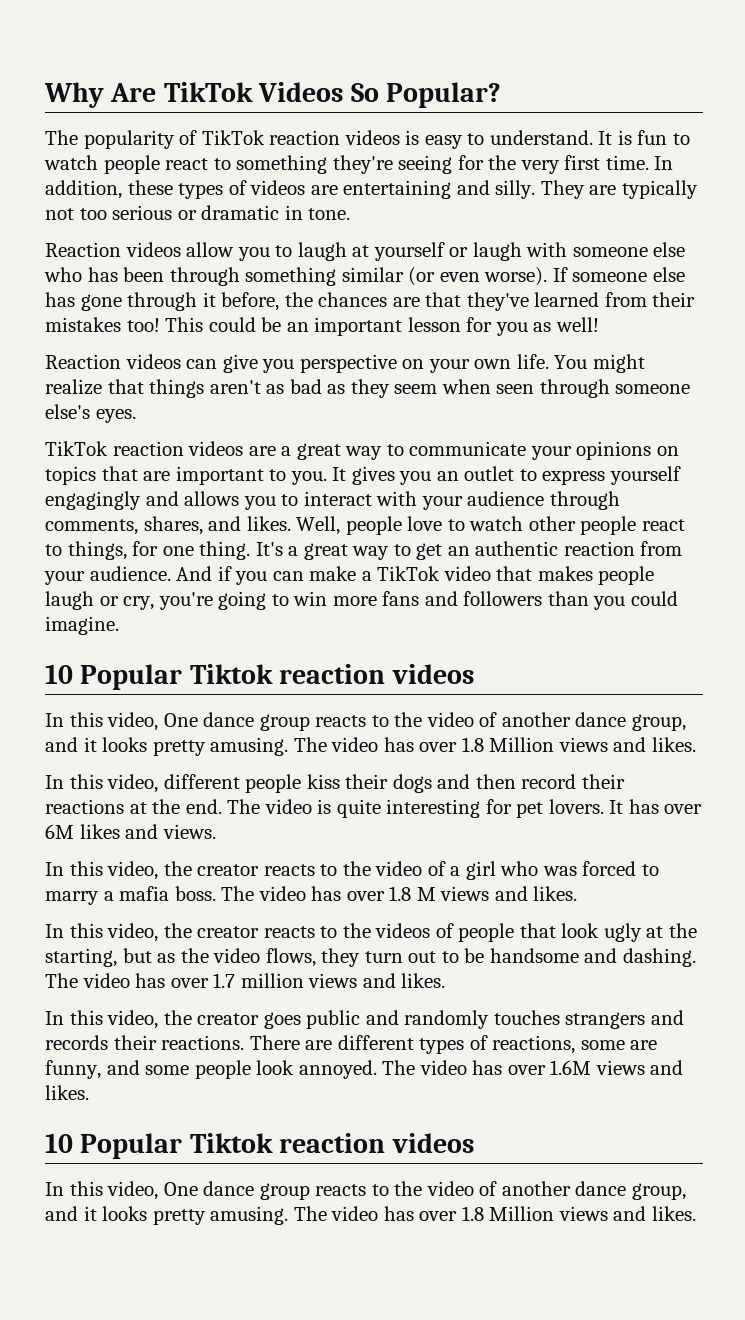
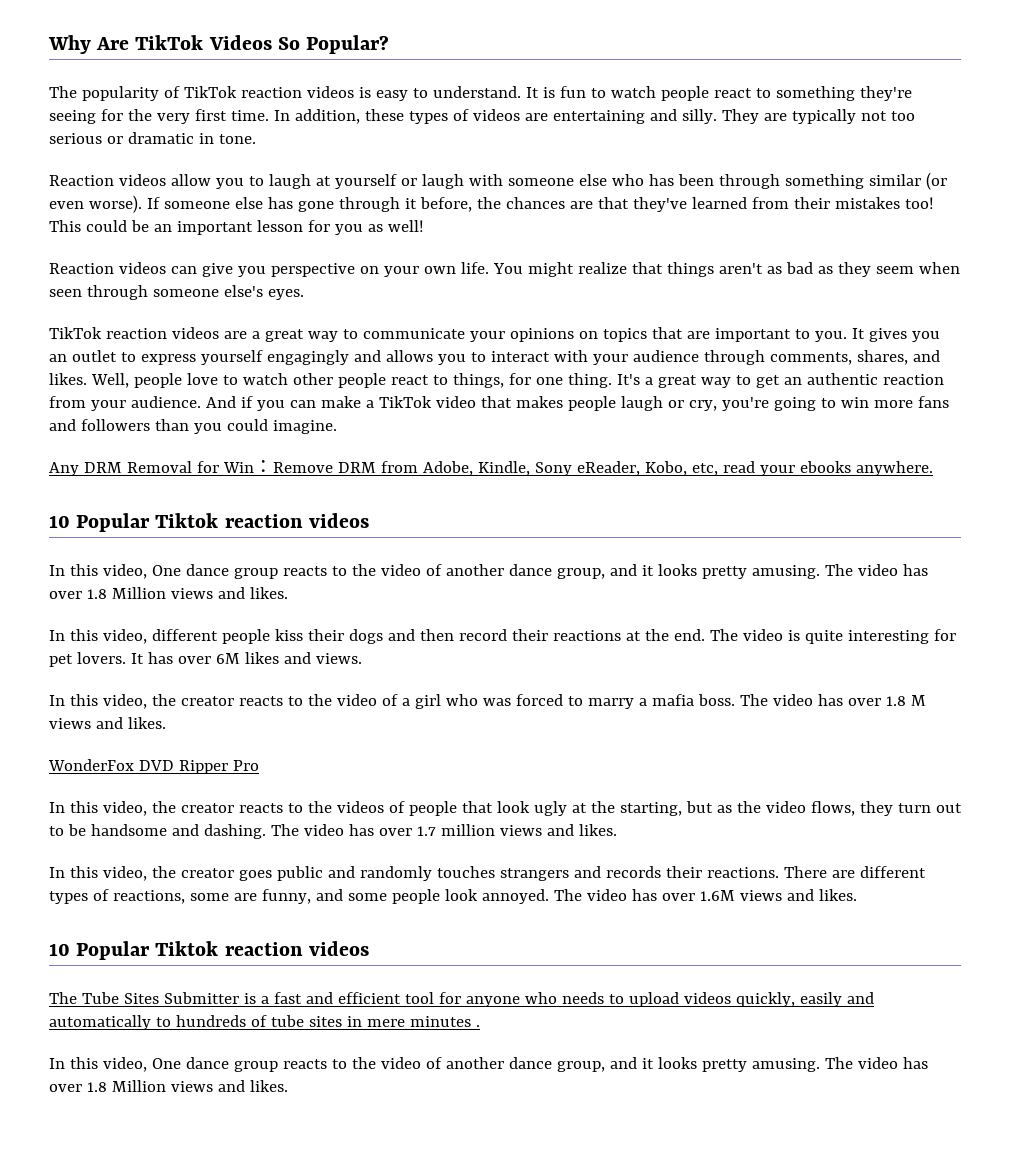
+ Any DRM Removal for Win：Remove DRM from Adobe, Kindle, Sony eReader, Kobo, etc, read your ebooks anywhere.
+ WonderFox DVD Ripper Pro
+ The Tube Sites Submitter is a fast and efficient tool for anyone who needs to upload videos quickly, easily and automatically to hundreds of tube sites in mere minutes .

